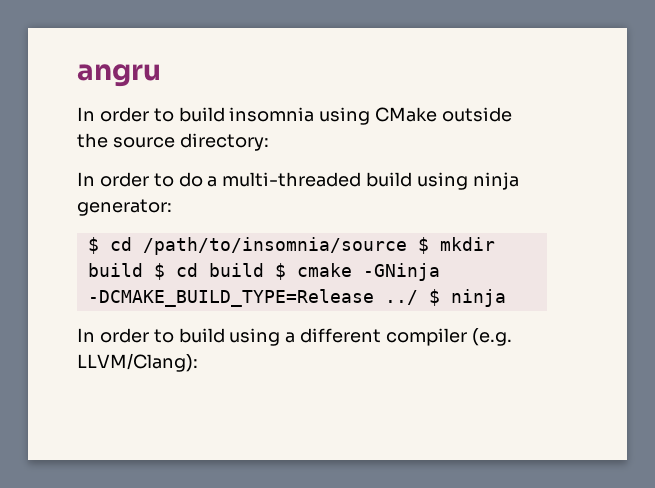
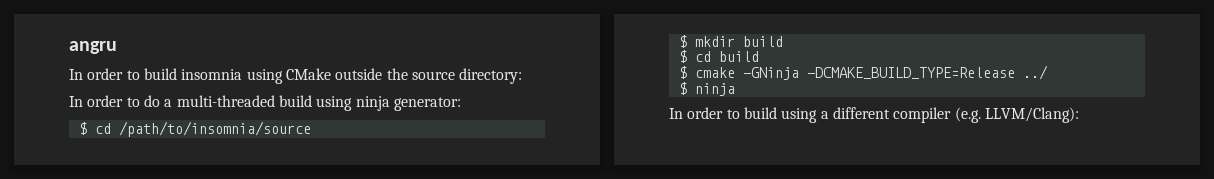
- $ cd /path/to/insomnia/source $ mkdir build $ cd build $ cmake -GNinja -DCMAKE_BUILD_TYPE=Release ../ $ ninja
+ $ cd /path/to/insomnia/source
+ $ mkdir build
+ $ cd build
+ $ cmake -GNinja -DCMAKE_BUILD_TYPE=Release ../
+ $ ninja

